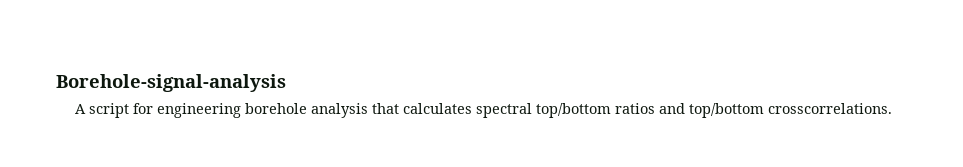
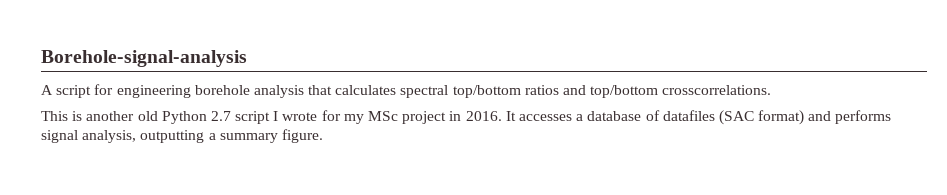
+ This is another old Python 2.7 script I wrote for my MSc project in 2016. It accesses a database of datafiles (SAC format) and performs signal analysis, outputting a summary figure.

